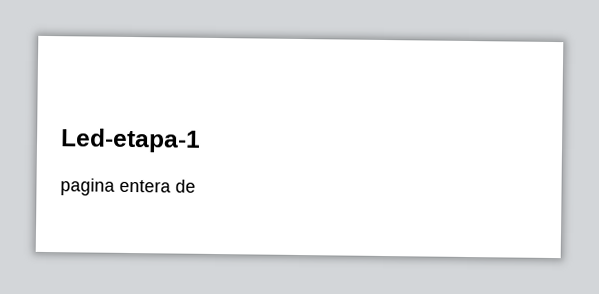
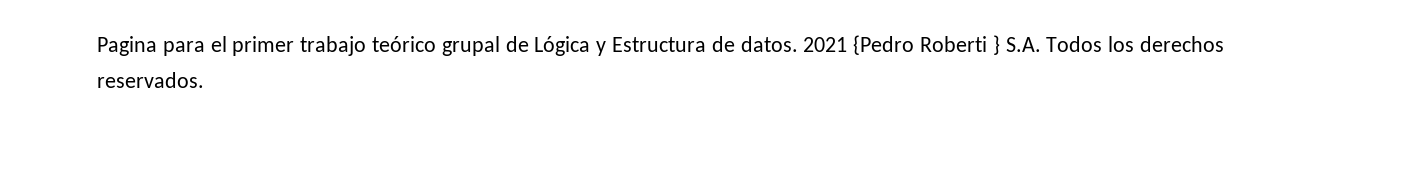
- Led-etapa-1
- pagina entera de
+ Pagina para el primer trabajo teórico grupal de Lógica y Estructura de datos. 2021 {Pedro Roberti } S.A. Todos los derechos reservados.

